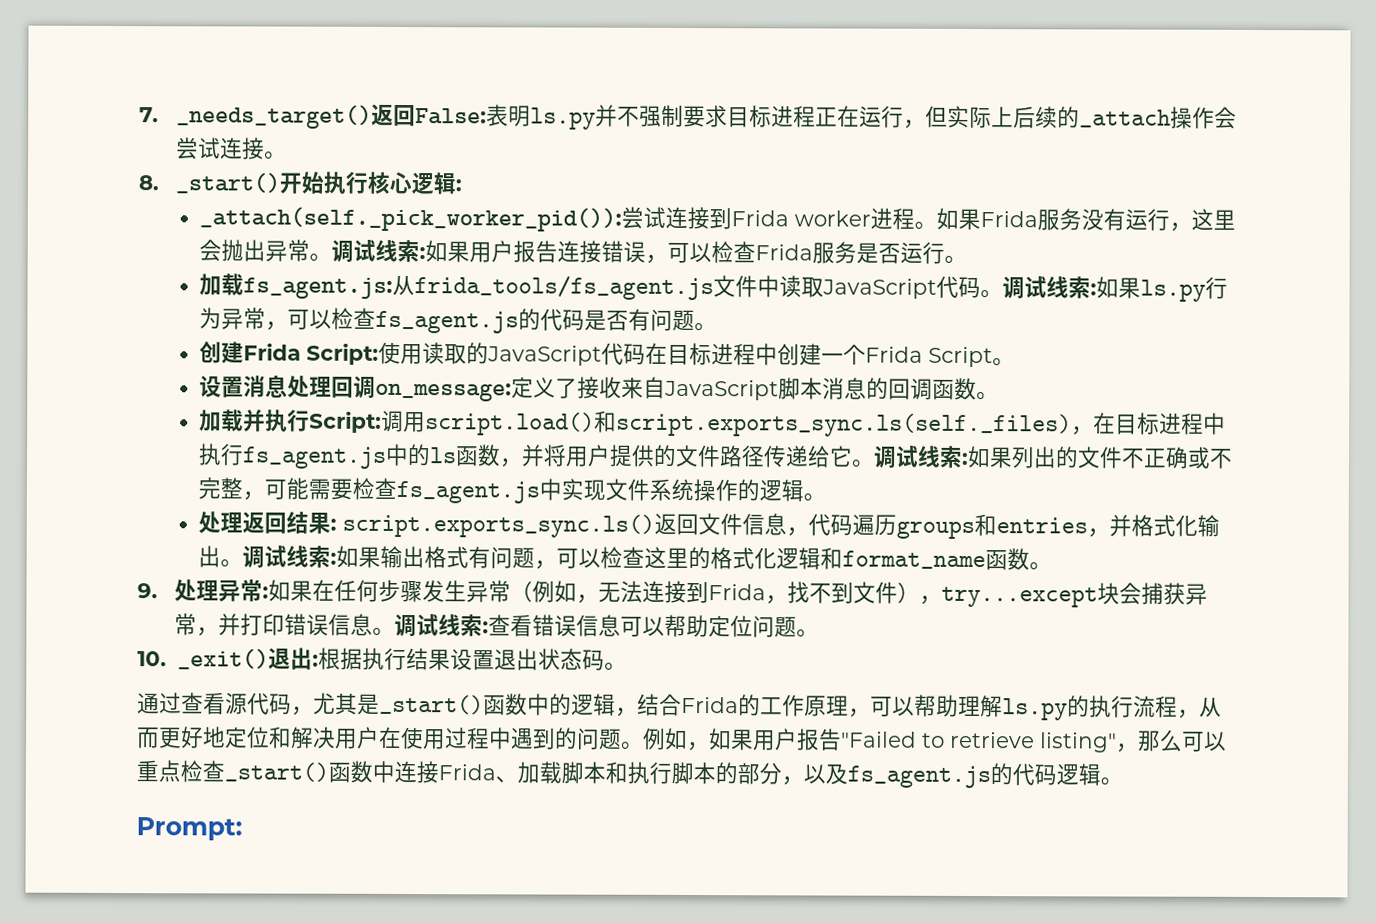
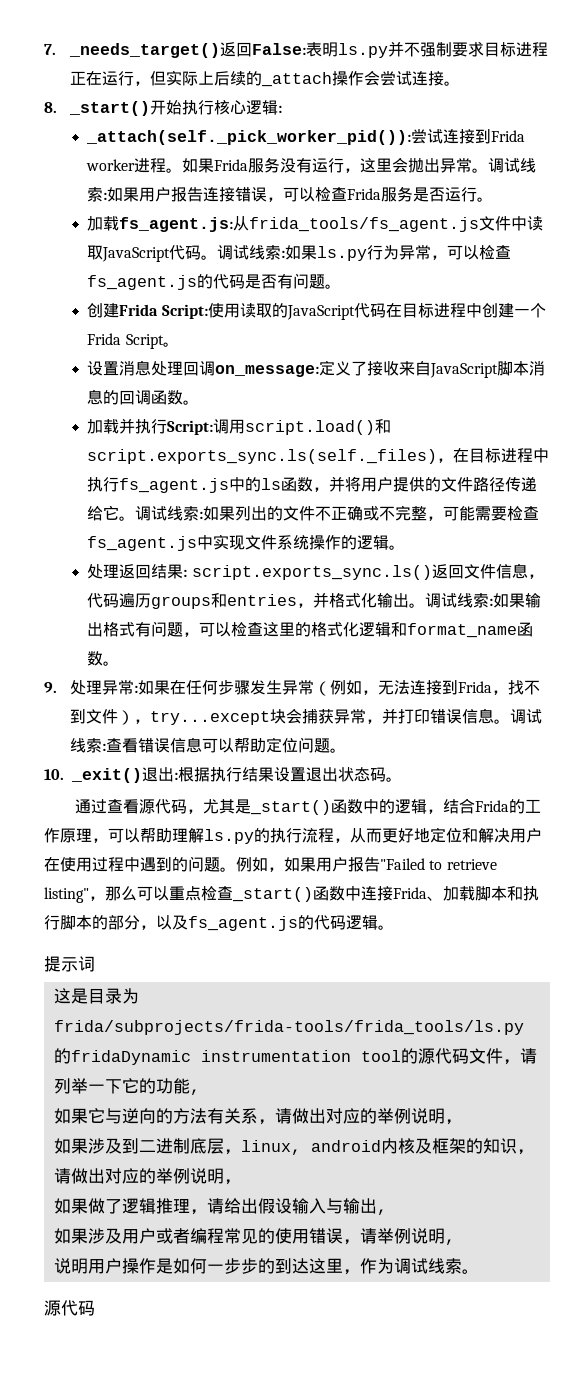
- Prompt:
+ 提示词
+ 这是目录为frida/subprojects/frida-tools/frida_tools/ls.py的fridaDynamic instrumentation tool的源代码文件，请列举一下它的功能,
+ 如果它与逆向的方法有关系，请做出对应的举例说明，
+ 如果涉及到二进制底层，linux, android内核及框架的知识，请做出对应的举例说明，
+ 如果做了逻辑推理，请给出假设输入与输出,
+ 如果涉及用户或者编程常见的使用错误，请举例说明,
+ 说明用户操作是如何一步步的到达这里，作为调试线索。
+ 源代码

